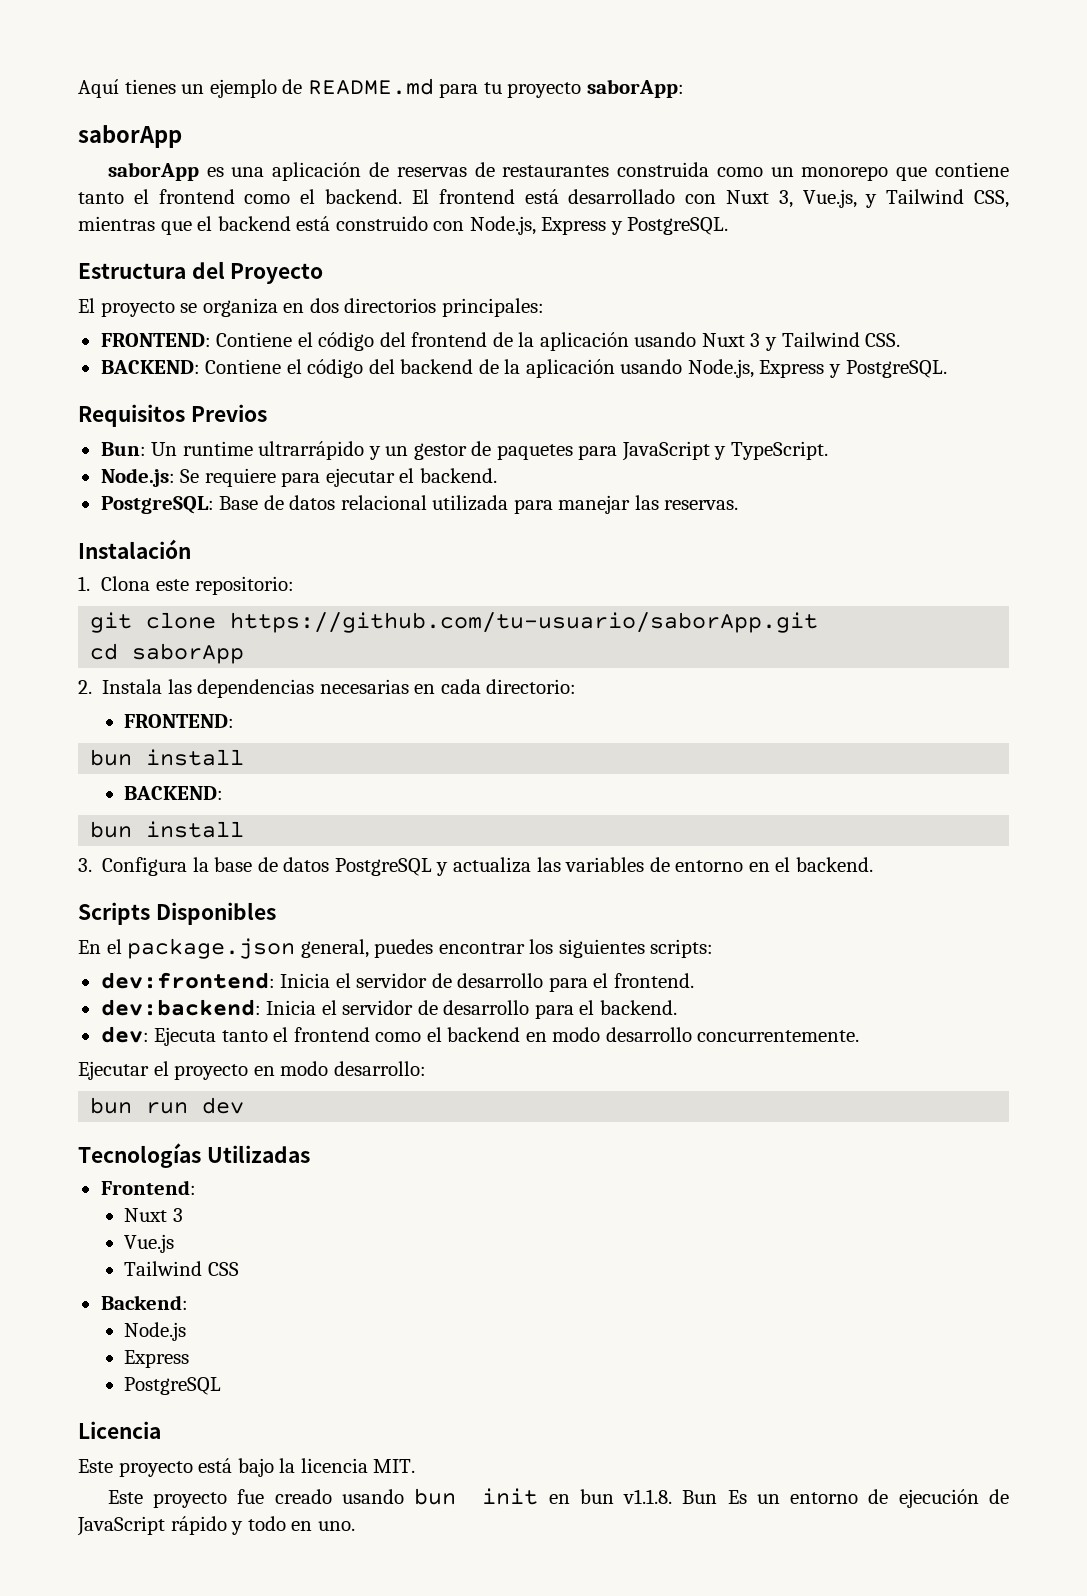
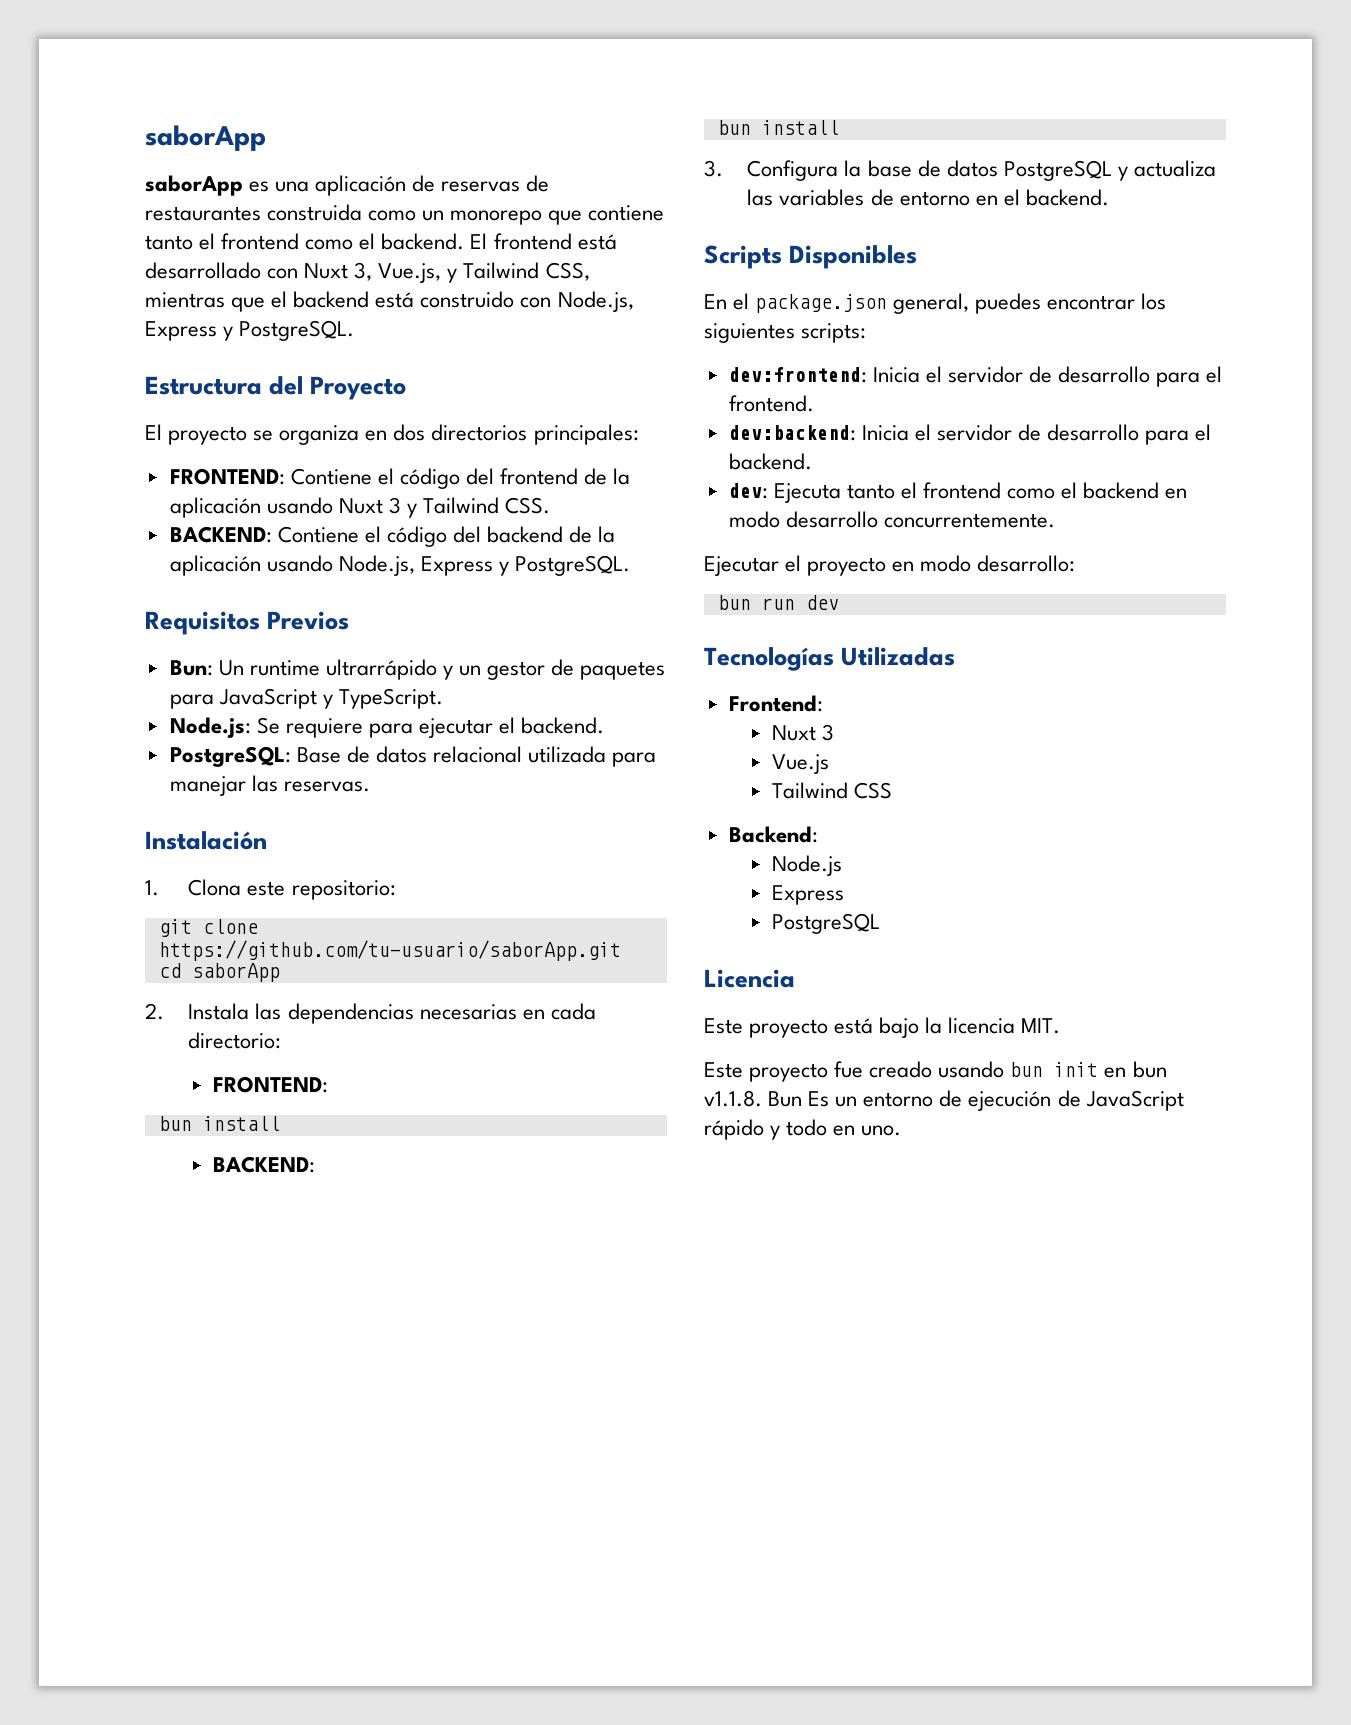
- Aquí tienes un ejemplo de README.md para tu proyecto saborApp:

